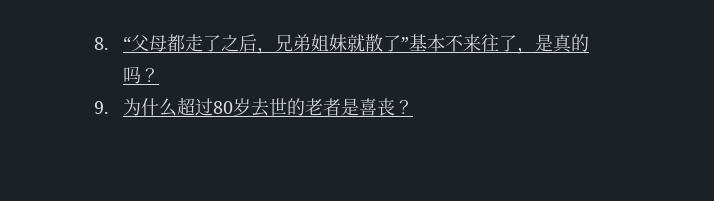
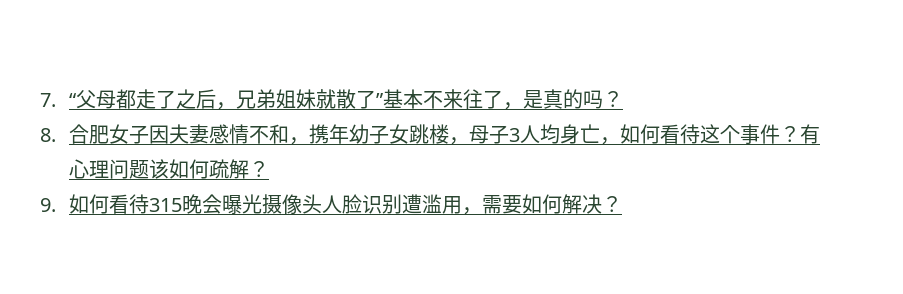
- 8. “父母都走了之后，兄弟姐妹就散了”基本不来往了，是真的吗？
+ 7. “父母都走了之后，兄弟姐妹就散了”基本不来往了，是真的吗？
- 9.为什么超过80岁去世的老者是喜丧？
+ 8.合肥女子因夫妻感情不和，携年幼子女跳楼，母子3人均身亡，如何看待这个事件？有心理问题该如何疏解？
+ 9.如何看待315晚会曝光摄像头人脸识别遭滥用，需要如何解决？

